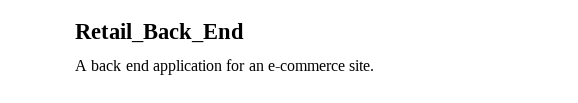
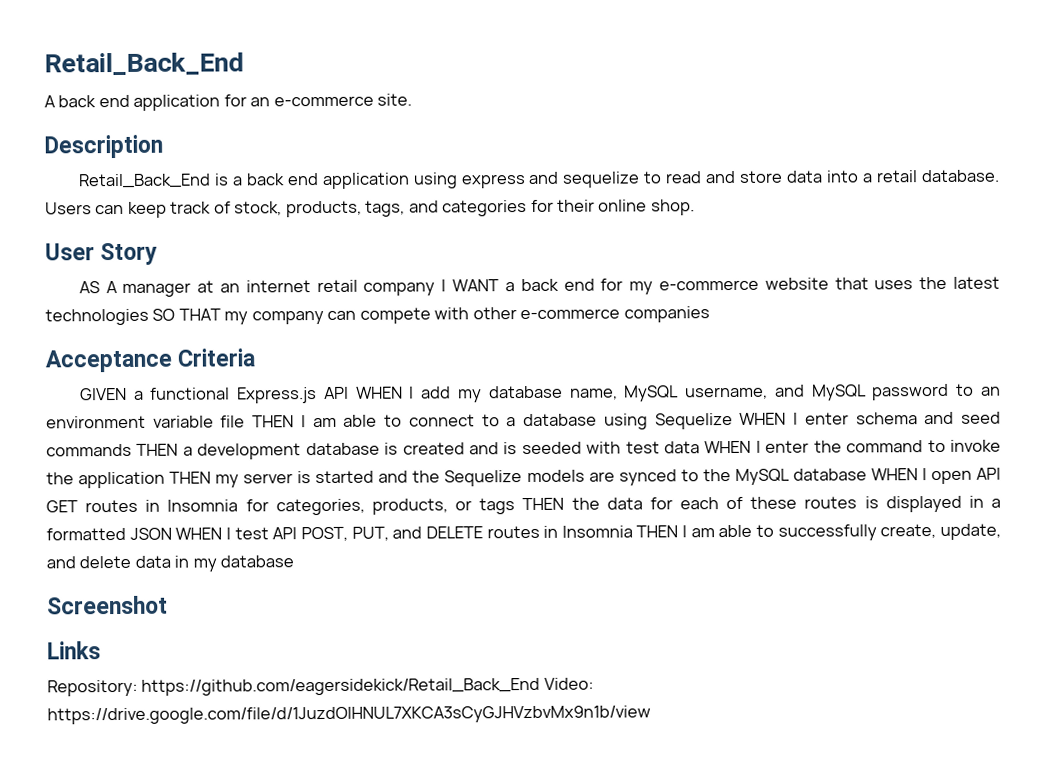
+ Description
+ Retail_Back_End is a back end application using express and sequelize to read and store data into a retail database. Users can keep track of stock, products, tags, and categories for their online shop.
+ User Story
+ AS A manager at an internet retail company I WANT a back end for my e-commerce website that uses the latest technologies SO THAT my company can compete with other e-commerce companies
+ Acceptance Criteria
+ GIVEN a functional Express.js API WHEN I add my database name, MySQL username, and MySQL password to an environment variable file THEN I am able to connect to a database using Sequelize WHEN I enter schema and seed commands THEN a development database is created and is seeded with test data WHEN I enter the command to invoke the application THEN my server is started and the Sequelize models are synced to the MySQL database WHEN I open API GET routes in Insomnia for categories, products, or tags THEN the data for each of these routes is displayed in a formatted JSON WHEN I test API POST, PUT, and DELETE routes in Insomnia THEN I am able to successfully create, update, and delete data in my database
+ Screenshot
+ Links
+ Repository: https://github.com/eagersidekick/Retail_Back_End Video: https://drive.google.com/file/d/1JuzdOlHNUL7XKCA3sCyGJHVzbvMx9n1b/view

